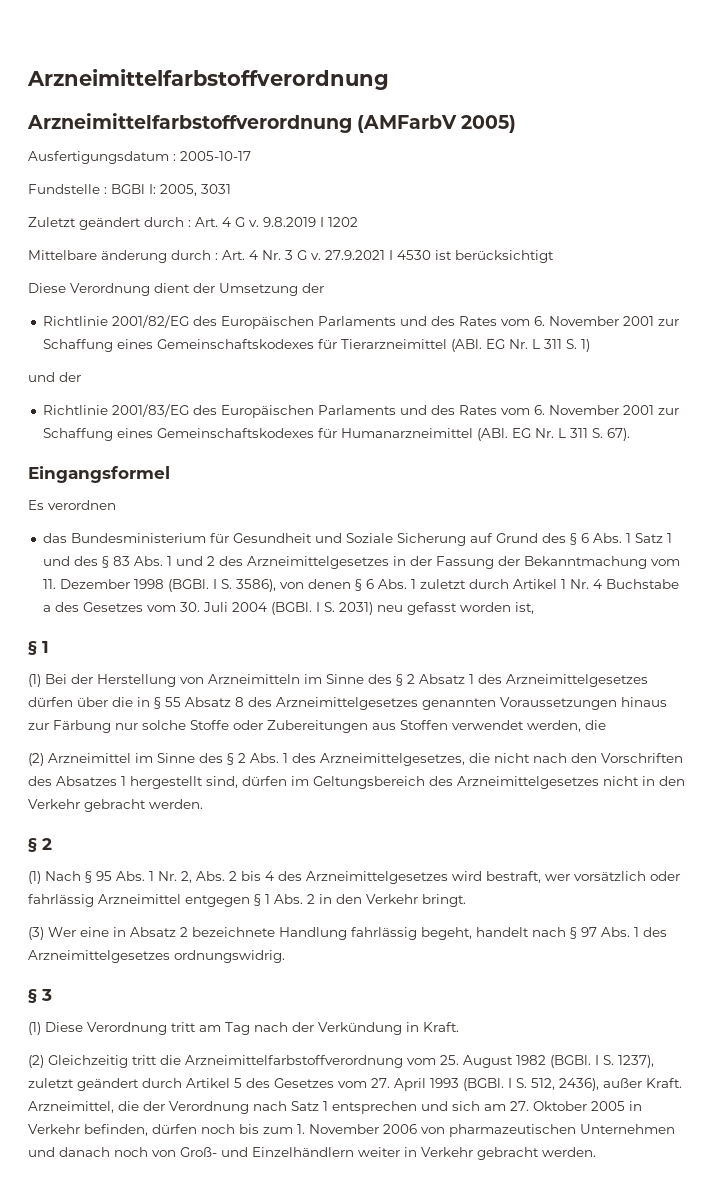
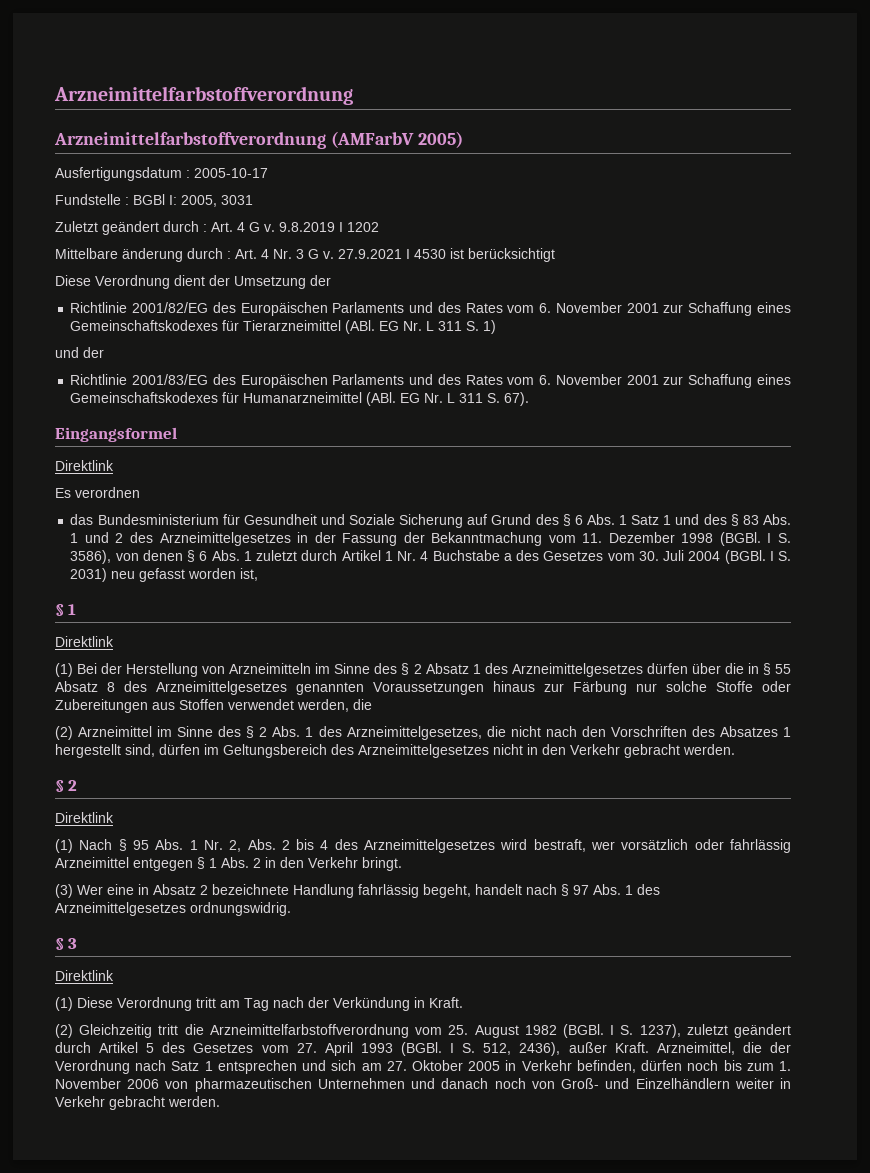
  Eingangsformel
+ Direktlink
  I S. 2031) neu gefasst worden ist,
  § 1
+ Direktlink
  (2) Arzneimittel im Sinne des § 2 Abs. 1 des Arzneimittelgesetzes, die nicht nach den Vorschriften des Absatzes 1 hergestellt sind, dürfen im Geltungsbereich des Arzneimittelgesetzes nicht in den Verkehr gebracht werden.
  § 2
+ Direktlink
  § 3
+ Direktlink

